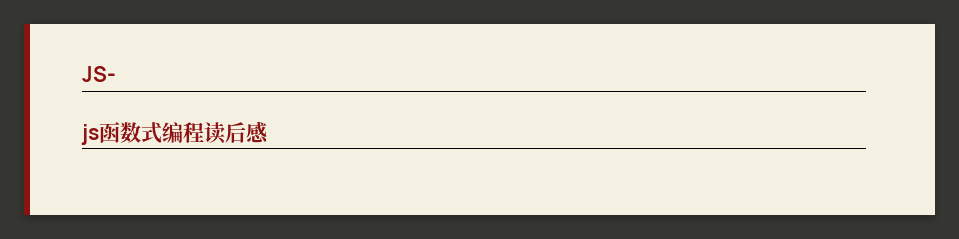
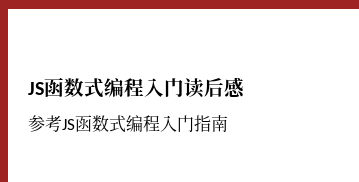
- JS-
- js函数式编程读后感
+ JS函数式编程入门读后感
+ 参考JS函数式编程入门指南

